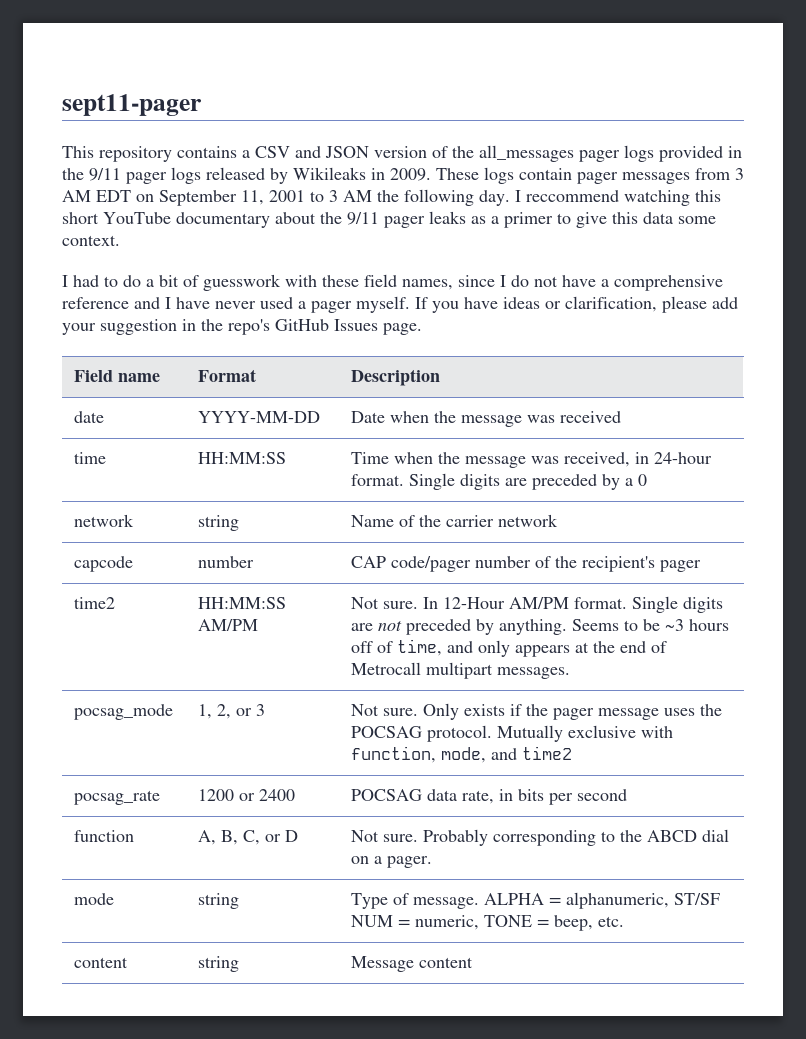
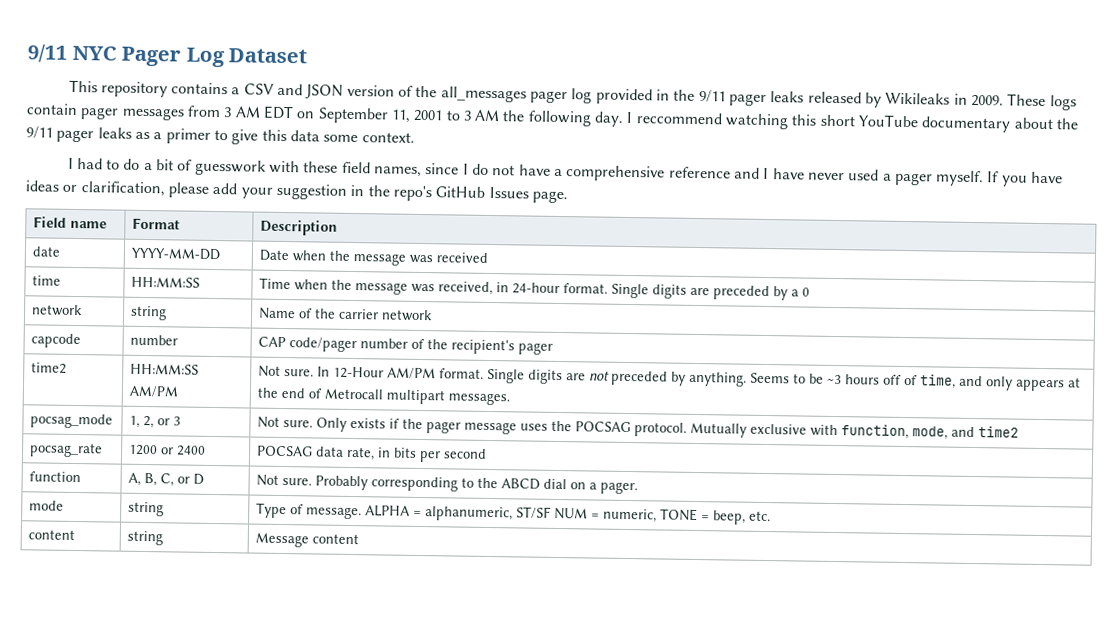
- sept11-pager
+ 9/11 NYC Pager Log Dataset
- This repository contains a CSV and JSON version of the all_messages pager logs provided in the 9/11 pager logs released by Wikileaks in 2009.
+ This repository contains a CSV and JSON version of the all_messages pager log provided in the 9/11 pager leaks released by Wikileaks in 2009.

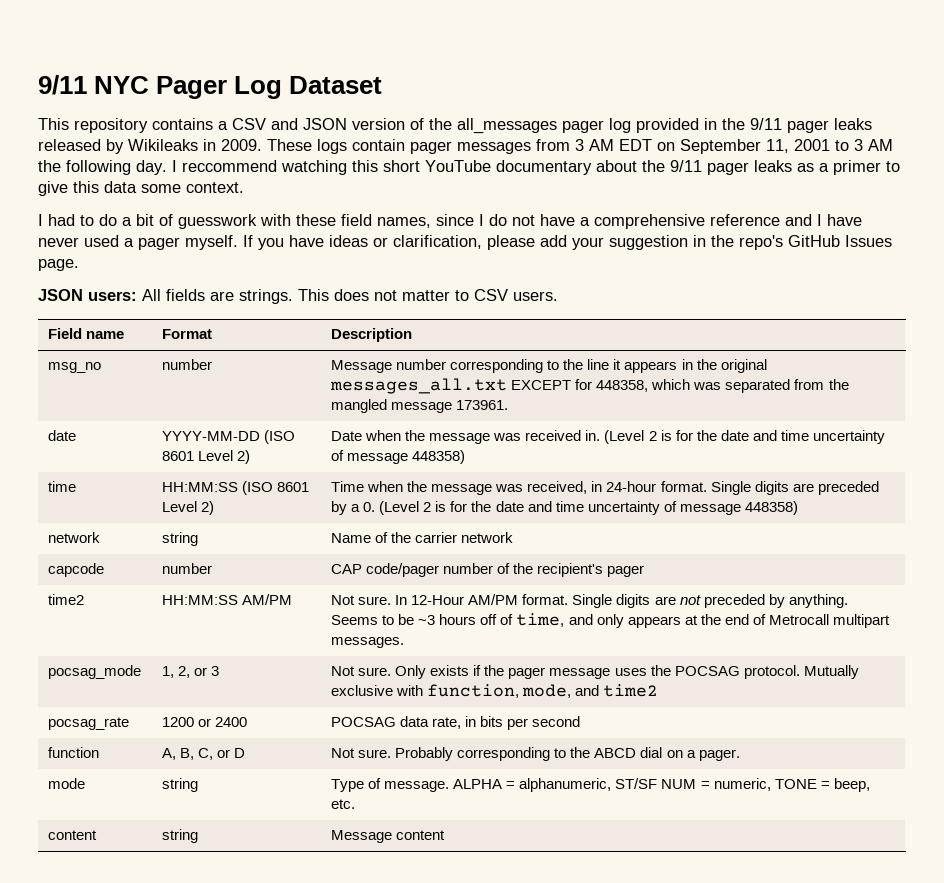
+ JSON users: All fields are strings. This does not matter to CSV users.
  Field name | Format | Description
- date | YYYY-MM-DD | Date when the message was received
- time | HH:MM:SS | Time when the message was received, in 24-hour format. Single digits are preceded by a 0
+ msg_no | number | Message number corresponding to the line it appears in the original messages_all.txt EXCEPT for 448358, which was separated from the mangled message 173961.
+ date | YYYY-MM-DD (ISO 8601 Level 2) | Date when the message was received in. (Level 2 is for the date and time uncertainty of message 448358)
+ time | HH:MM:SS (ISO 8601 Level 2) | Time when the message was received, in 24-hour format. Single digits are preceded by a 0. (Level 2 is for the date and time uncertainty of message 448358)

